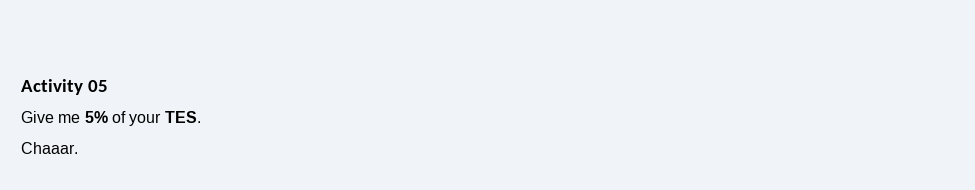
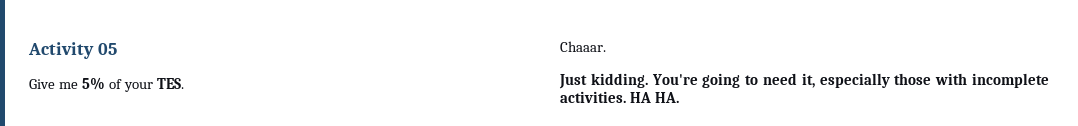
+ Just kidding. You're going to need it, especially those with incomplete activities. HA HA.

